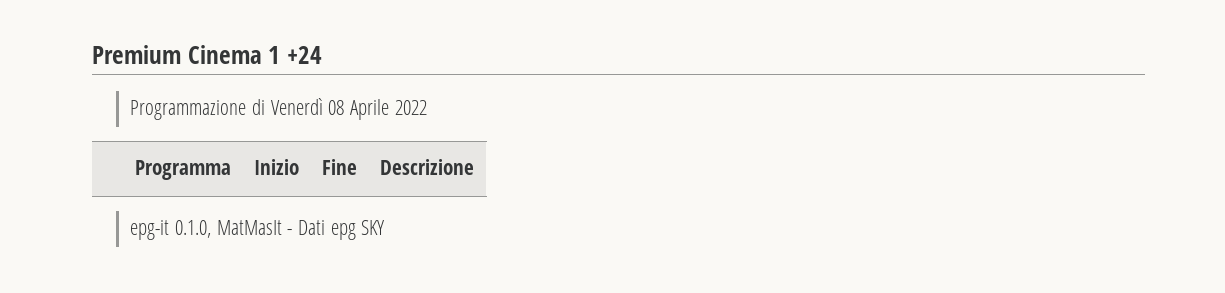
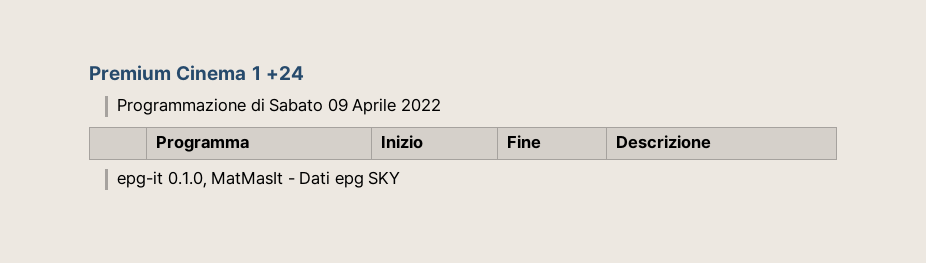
- Programmazione di Venerdì 08 Aprile 2022
+ Programmazione di Sabato 09 Aprile 2022

